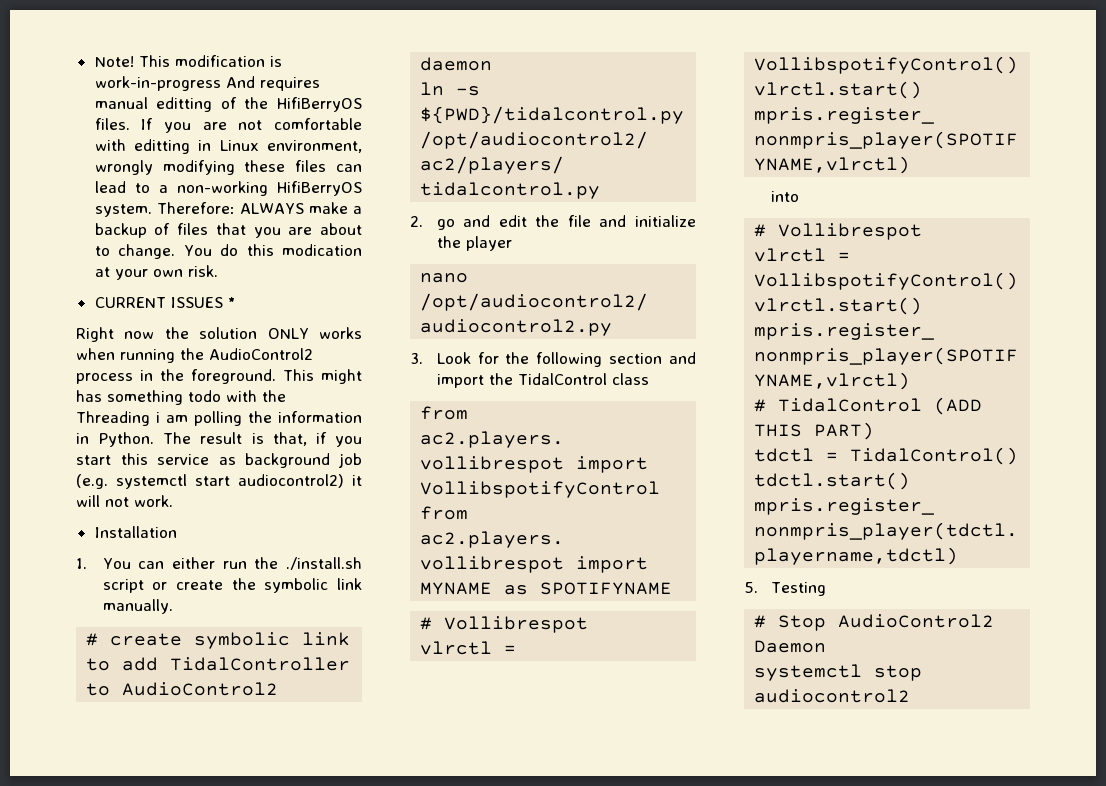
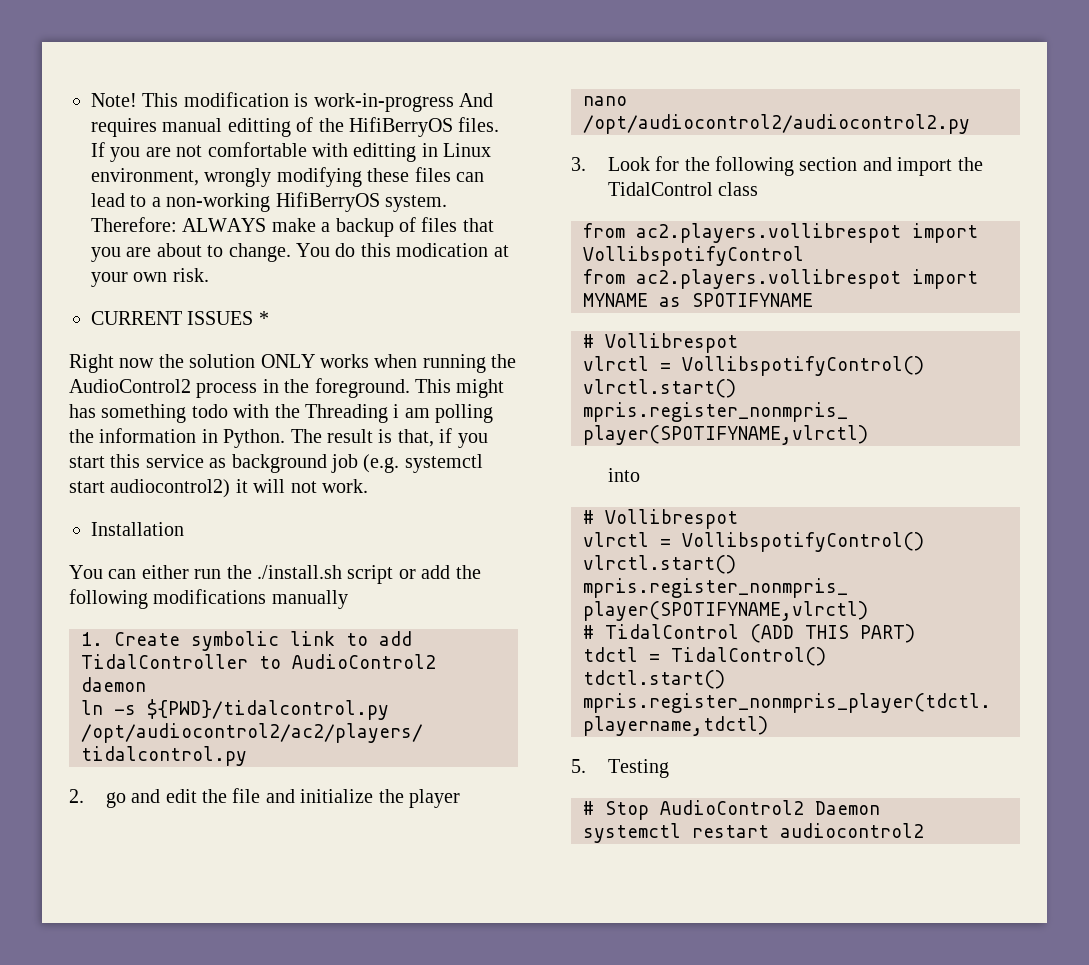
- 1. You can either run the ./install.sh script or create the symbolic link manually.
- # create symbolic link to add TidalController to AudioControl2 daemon
+ You can either run the ./install.sh script or add the following modifications manually
+ 1. Create symbolic link to add TidalController to AudioControl2 daemon
- systemctl stop audiocontrol2
+ systemctl restart audiocontrol2

